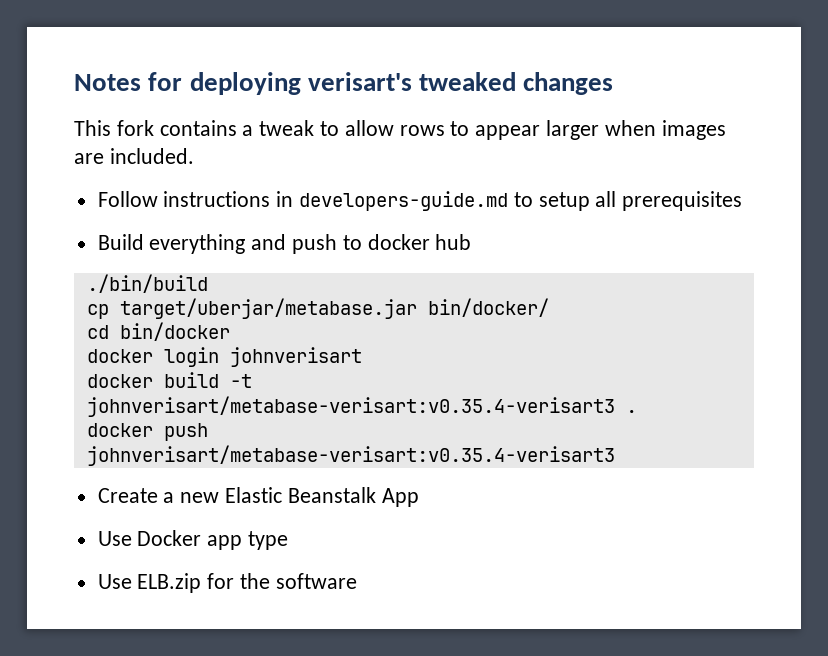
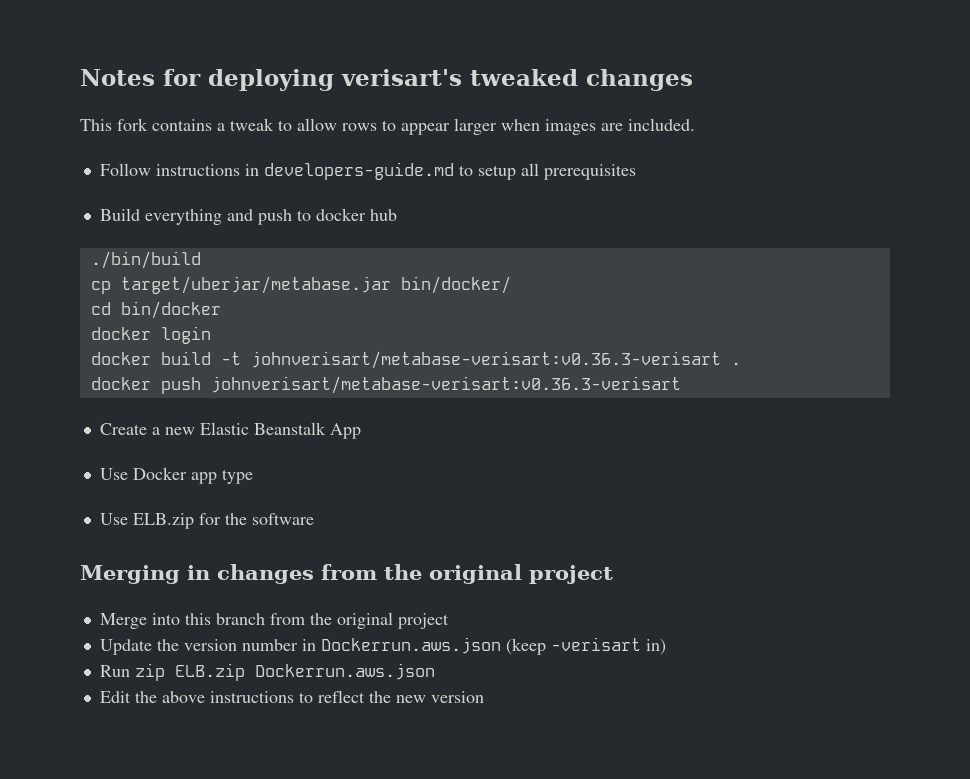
- docker login johnverisart
+ docker login
- docker build -t johnverisart/metabase-verisart:v0.35.4-verisart3 .
+ docker build -t johnverisart/metabase-verisart:v0.36.3-verisart .
- docker push johnverisart/metabase-verisart:v0.35.4-verisart3
+ docker push johnverisart/metabase-verisart:v0.36.3-verisart
+ Merging in changes from the original project
+ Merge into this branch from the original project
+ Update the version number in Dockerrun.aws.json (keep -verisart in)
+ Run zip ELB.zip Dockerrun.aws.json
+ Edit the above instructions to reflect the new version

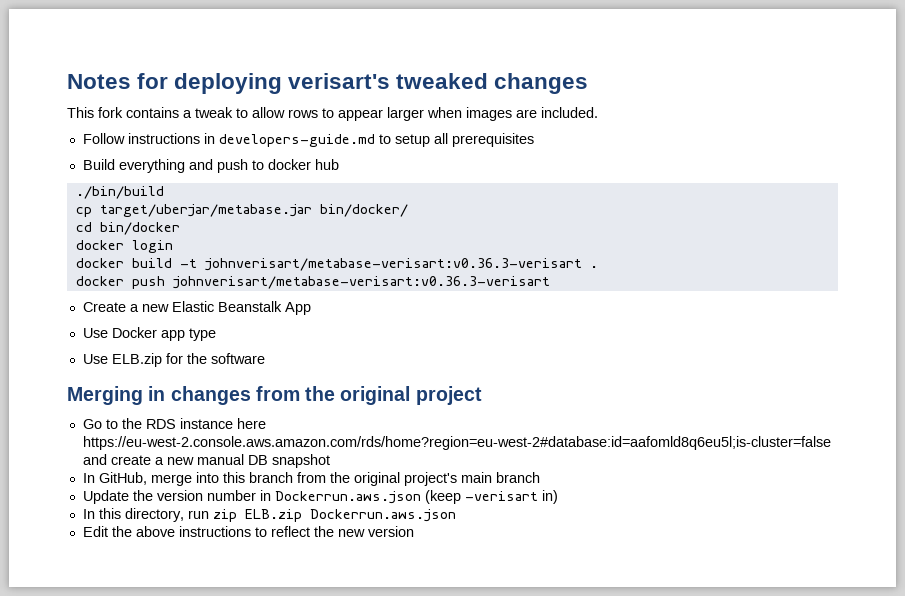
- Merge into this branch from the original project
+ Go to the RDS instance here https://eu-west-2.console.aws.amazon.com/rds/home?region=eu-west-2#database:id=aafomld8q6eu5l;is-cluster=false and create a new manual DB snapshot
+ In GitHub, merge into this branch from the original project's main branch
- Run zip ELB.zip Dockerrun.aws.json
+ In this directory, run zip ELB.zip Dockerrun.aws.json

